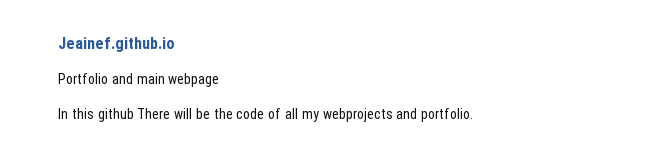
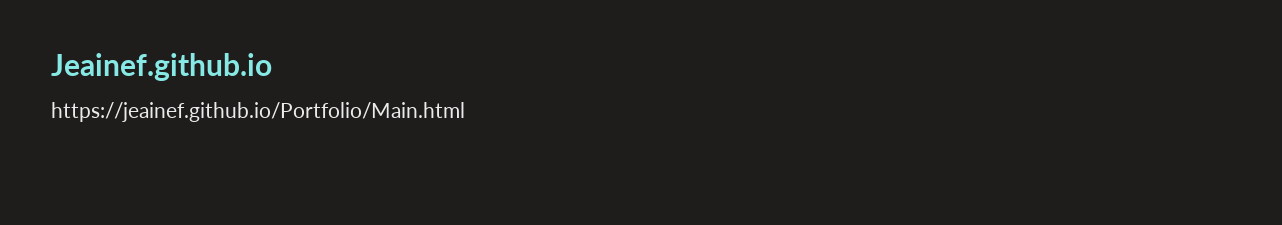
- Portfolio and main webpage
- In this github There will be the code of all my webprojects and portfolio.
+ https://jeainef.github.io/Portfolio/Main.html

